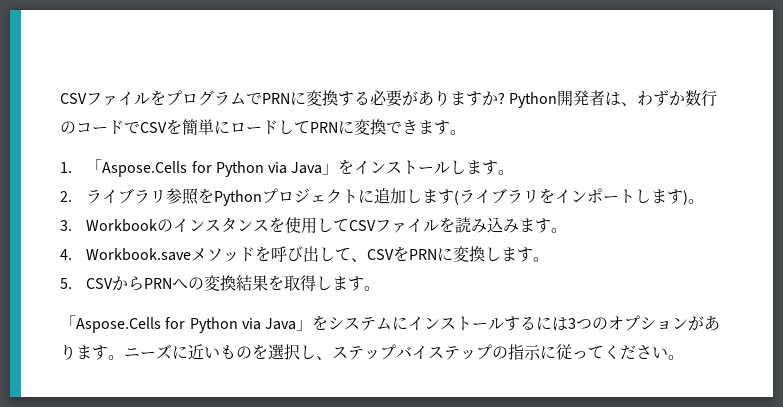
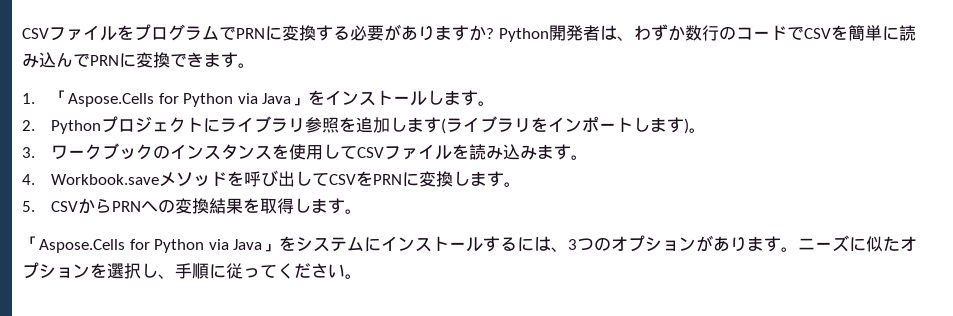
- Python開発者は、わずか数行のコードでCSVを簡単にロードしてPRNに変換できます。
+ Python開発者は、わずか数行のコードでCSVを簡単に読み込んでPRNに変換できます。
- 2.ライブラリ参照をPythonプロジェクトに追加します(ライブラリをインポートします)。
+ 2. Pythonプロジェクトにライブラリ参照を追加します(ライブラリをインポートします)。
- 3. Workbookのインスタンスを使用してCSVファイルを読み込みます。
+ 3.ワークブックのインスタンスを使用してCSVファイルを読み込みます。
- 4. Workbook.saveメソッドを呼び出して、CSVをPRNに変換します。
+ 4. Workbook.saveメソッドを呼び出してCSVをPRNに変換します。
- 「Aspose.Cells for Python via Java」をシステムにインストールするには3つのオプションがあります。
+ 「Aspose.Cells for Python via Java」をシステムにインストールするには、3つのオプションがあります。
- ニーズに近いものを選択し、ステップバイステップの指示に従ってください。
+ ニーズに似たオプションを選択し、手順に従ってください。

